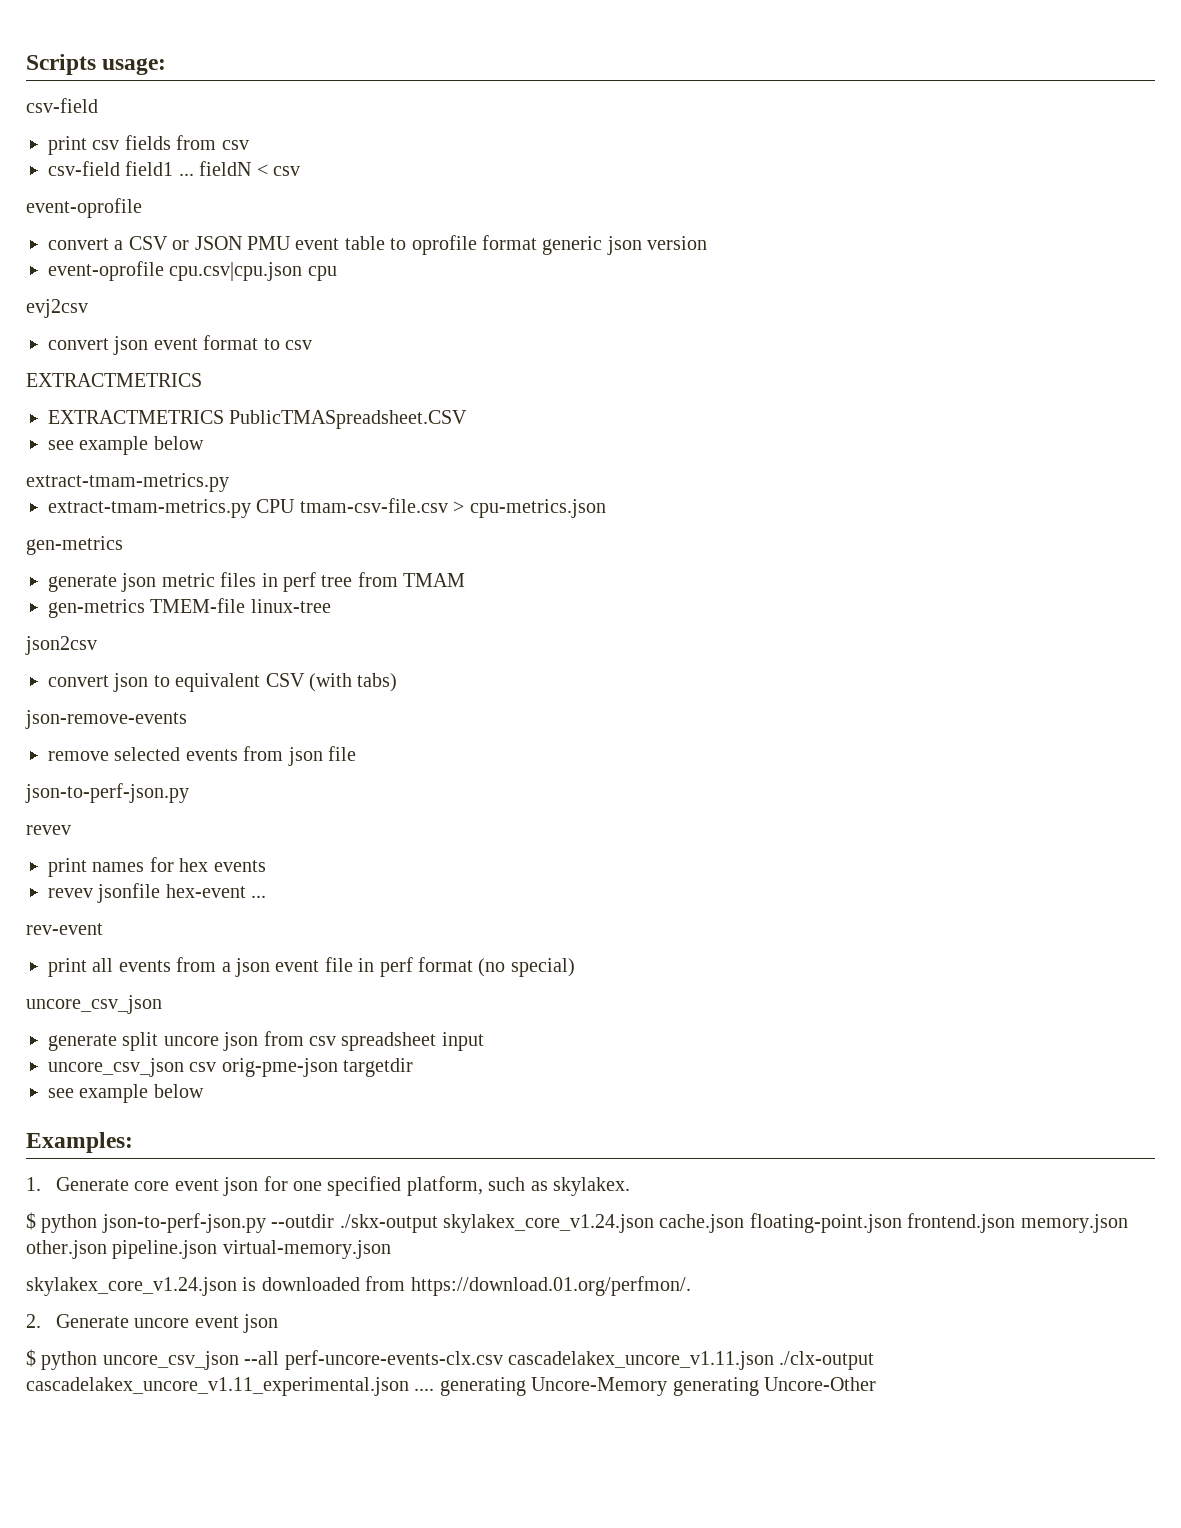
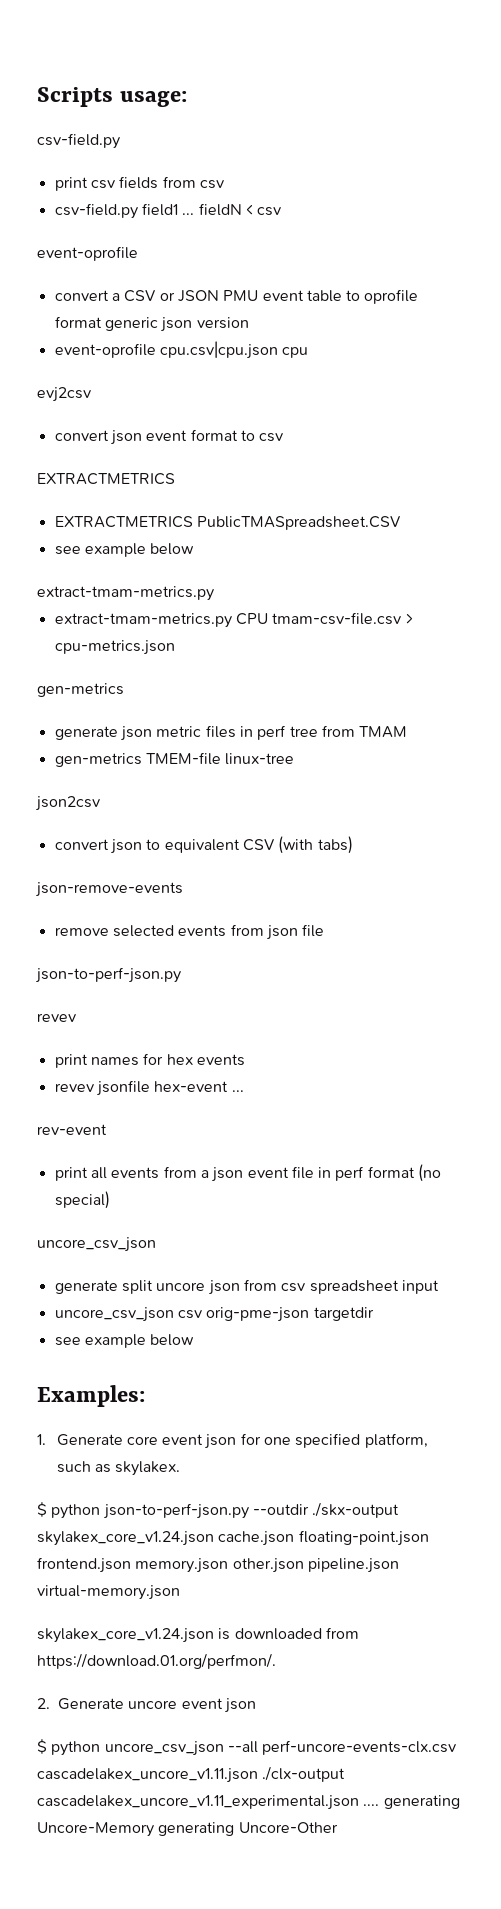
  Scripts usage:
- csv-field
+ csv-field.py
- csv-field field1 ... fieldN < csv
+ csv-field.py field1 ... fieldN < csv

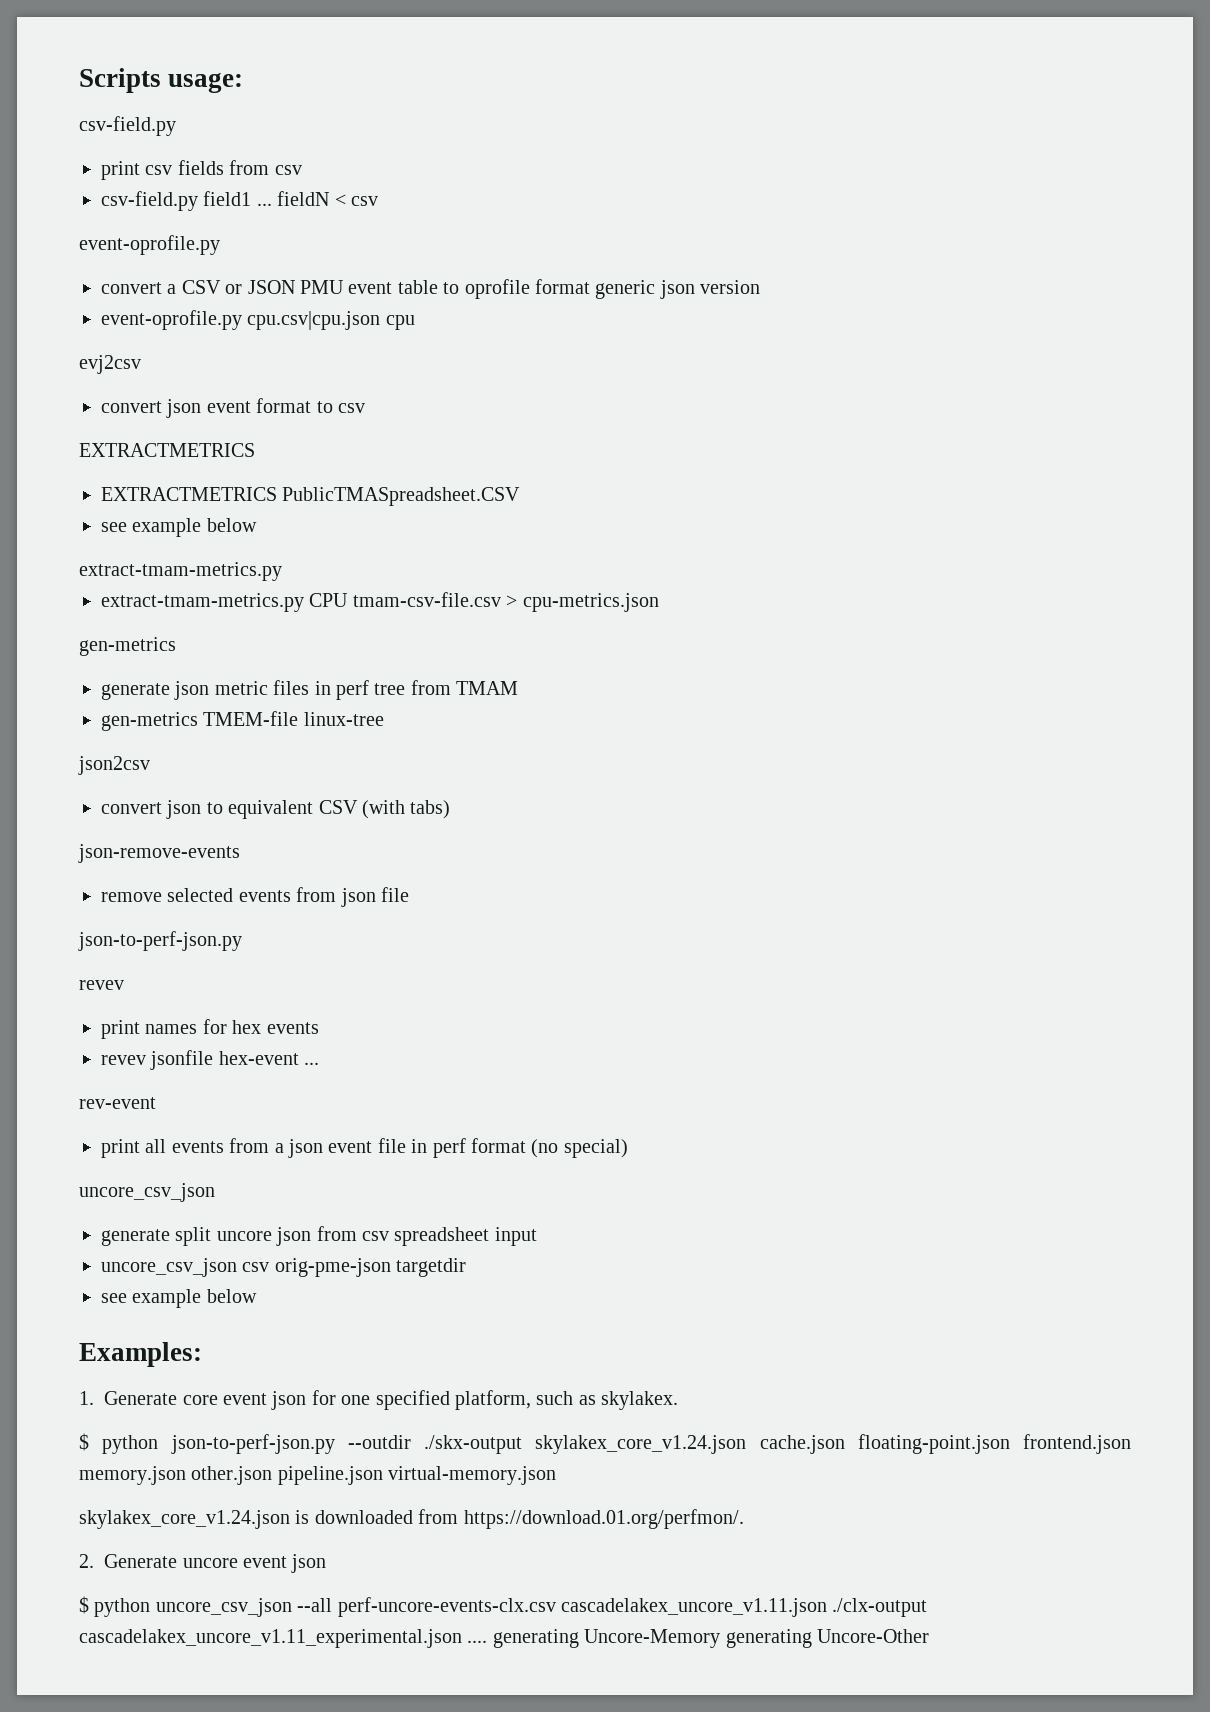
  csv-field.py field1 ... fieldN < csv
- event-oprofile
+ event-oprofile.py
- event-oprofile cpu.csv|cpu.json cpu
+ event-oprofile.py cpu.csv|cpu.json cpu

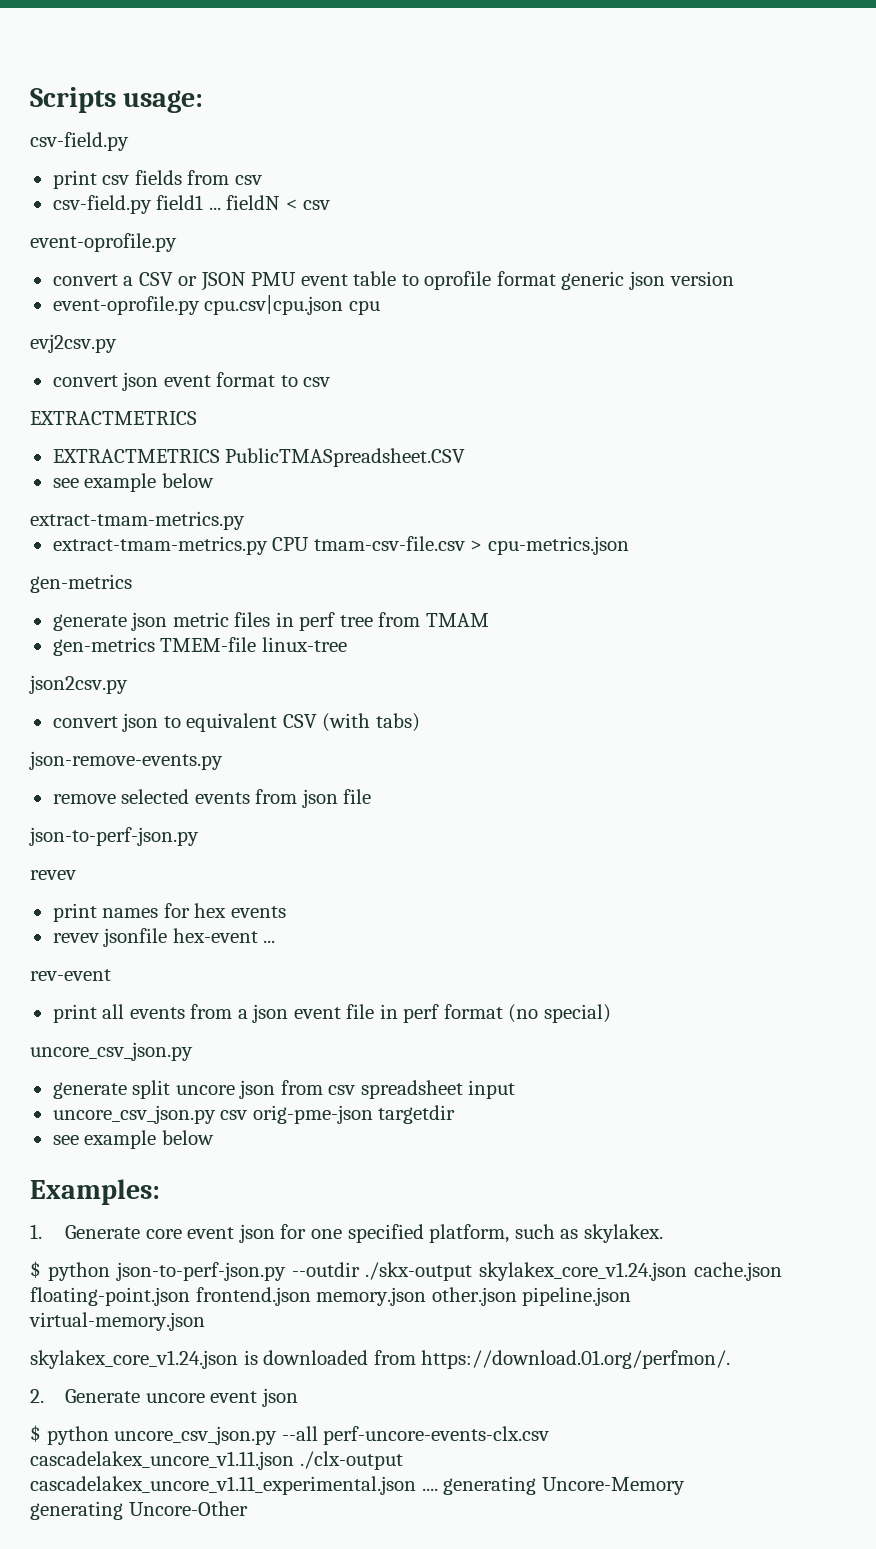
- evj2csv
+ evj2csv.py
- json2csv
+ json2csv.py
- json-remove-events
+ json-remove-events.py
  print all events from a json event file in perf format (no special)
- uncore_csv_json
+ uncore_csv_json.py
- uncore_csv_json csv orig-pme-json targetdir
+ uncore_csv_json.py csv orig-pme-json targetdir
- $ python uncore_csv_json --all perf-uncore-events-clx.csv cascadelakex_uncore_v1.11.json ./clx-output cascadelakex_uncore_v1.11_experimental.json .... generating Uncore-Memory generating Uncore-Other
+ $ python uncore_csv_json.py --all perf-uncore-events-clx.csv cascadelakex_uncore_v1.11.json ./clx-output cascadelakex_uncore_v1.11_experimental.json .... generating Uncore-Memory generating Uncore-Other

